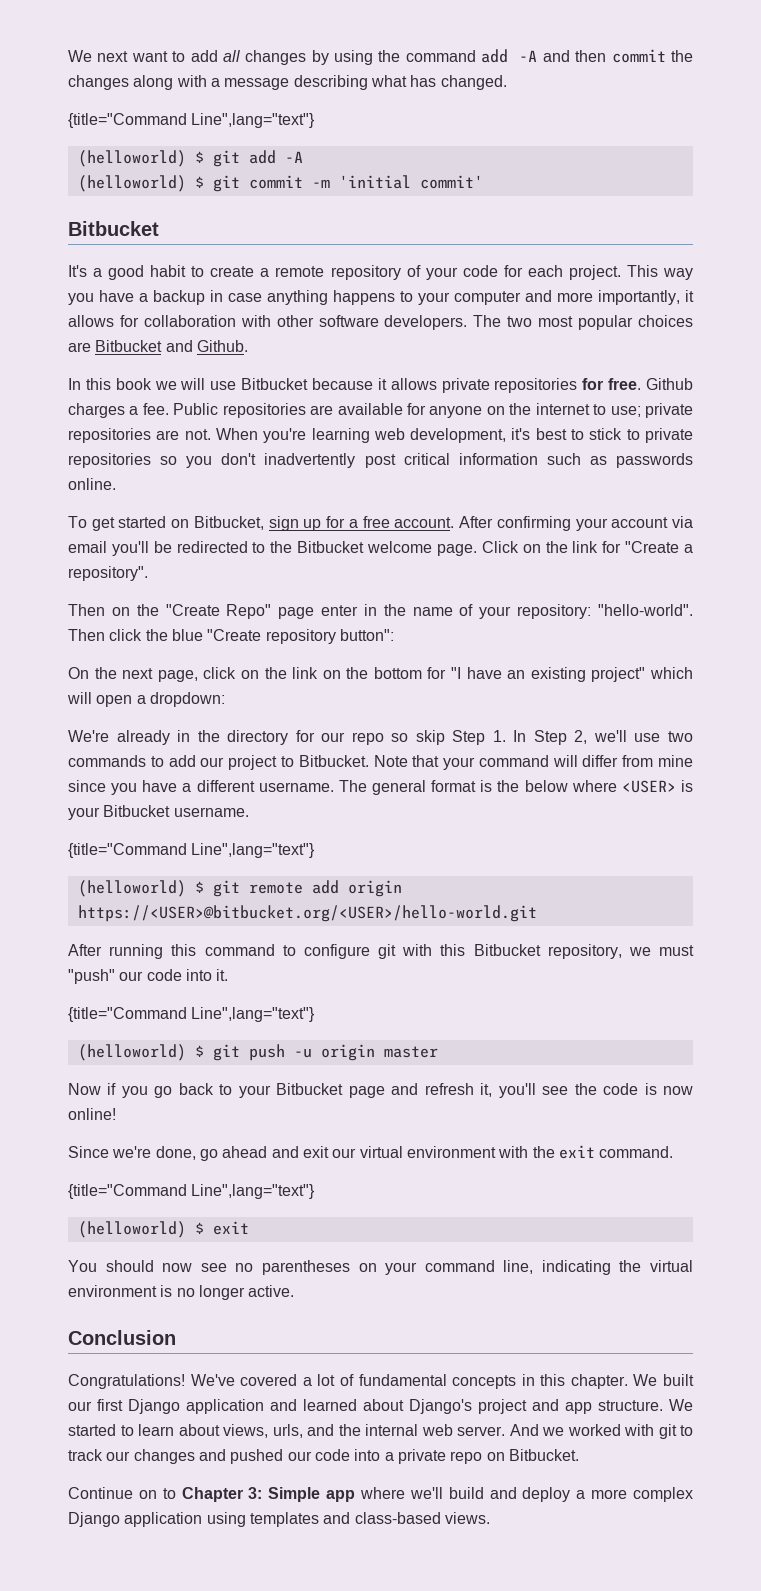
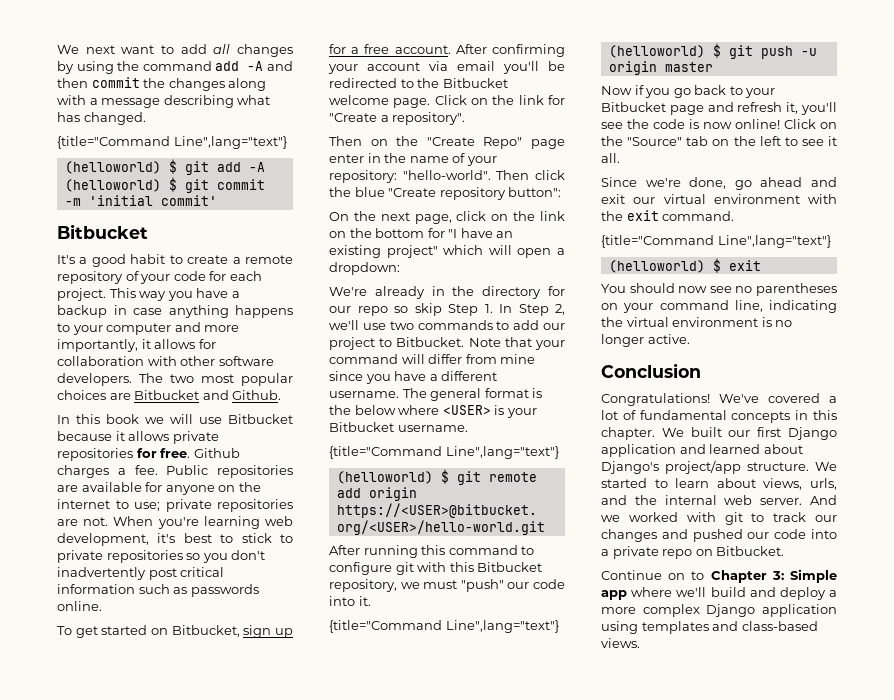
+ Click on the "Source" tab on the left to see it all.
- We built our first Django application and learned about Django's project and app structure.
+ We built our first Django application and learned about Django's project/app structure.

